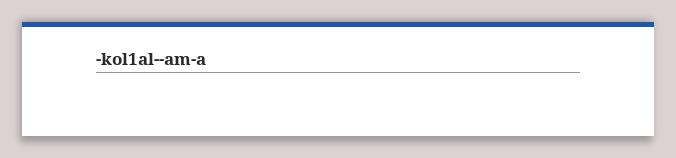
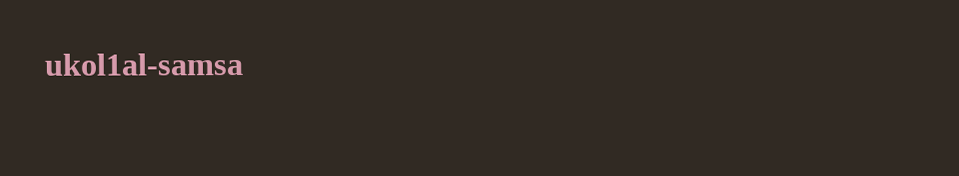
- -kol1al--am-a
+ ukol1al-samsa

